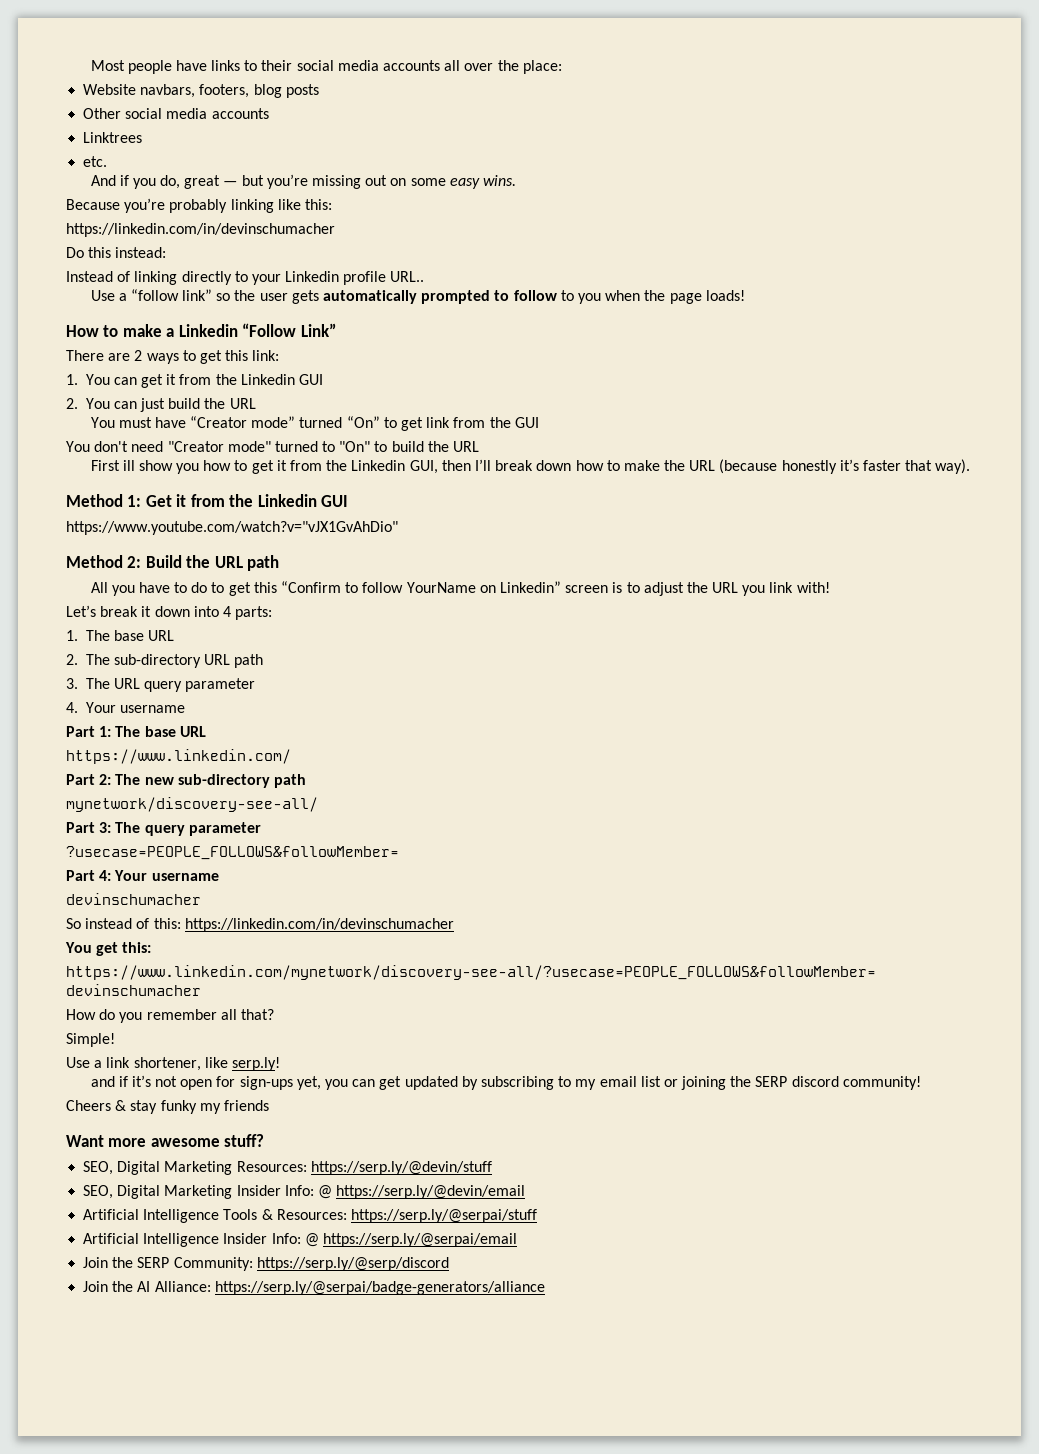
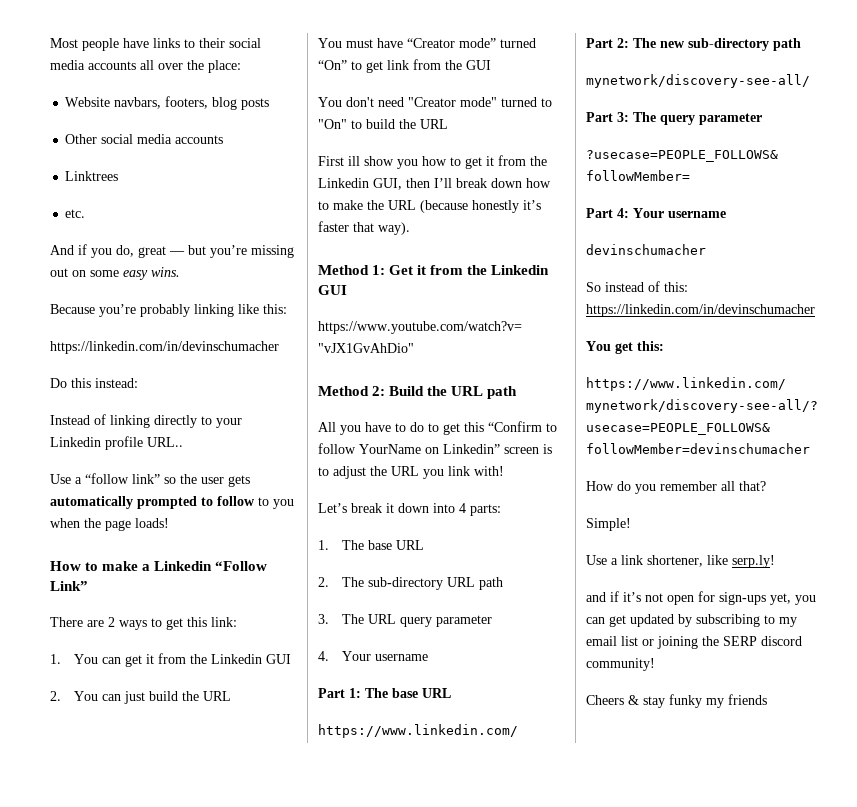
- Want more awesome stuff?
- SEO, Digital Marketing Resources: https://serp.ly/@devin/stuff
- SEO, Digital Marketing Insider Info: @ https://serp.ly/@devin/email
- Artificial Intelligence Tools & Resources: https://serp.ly/@serpai/stuff
- Artificial Intelligence Insider Info: @ https://serp.ly/@serpai/email
- Join the SERP Community: https://serp.ly/@serp/discord
- Join the AI Alliance: https://serp.ly/@serpai/badge-generators/alliance

